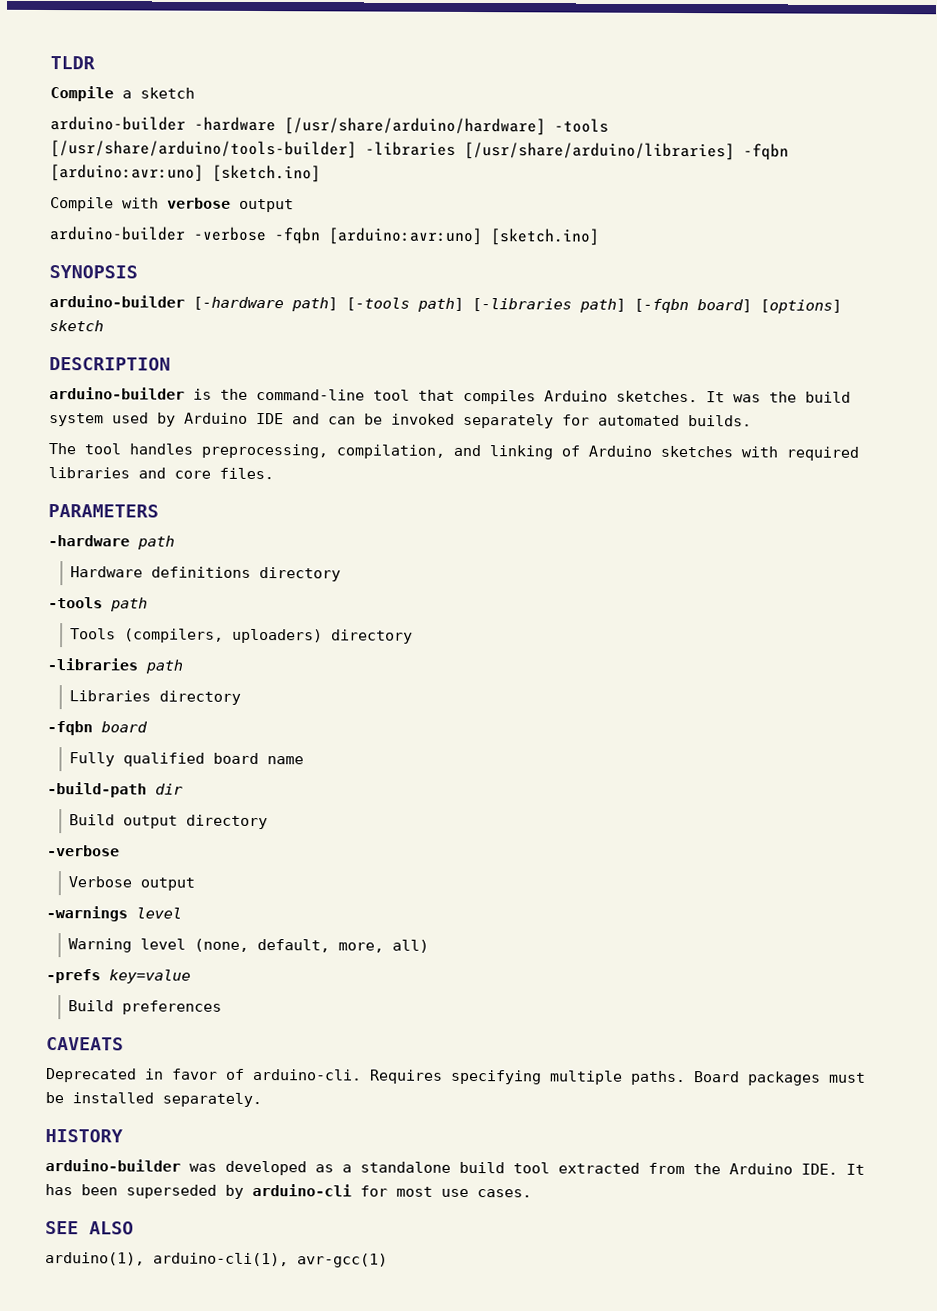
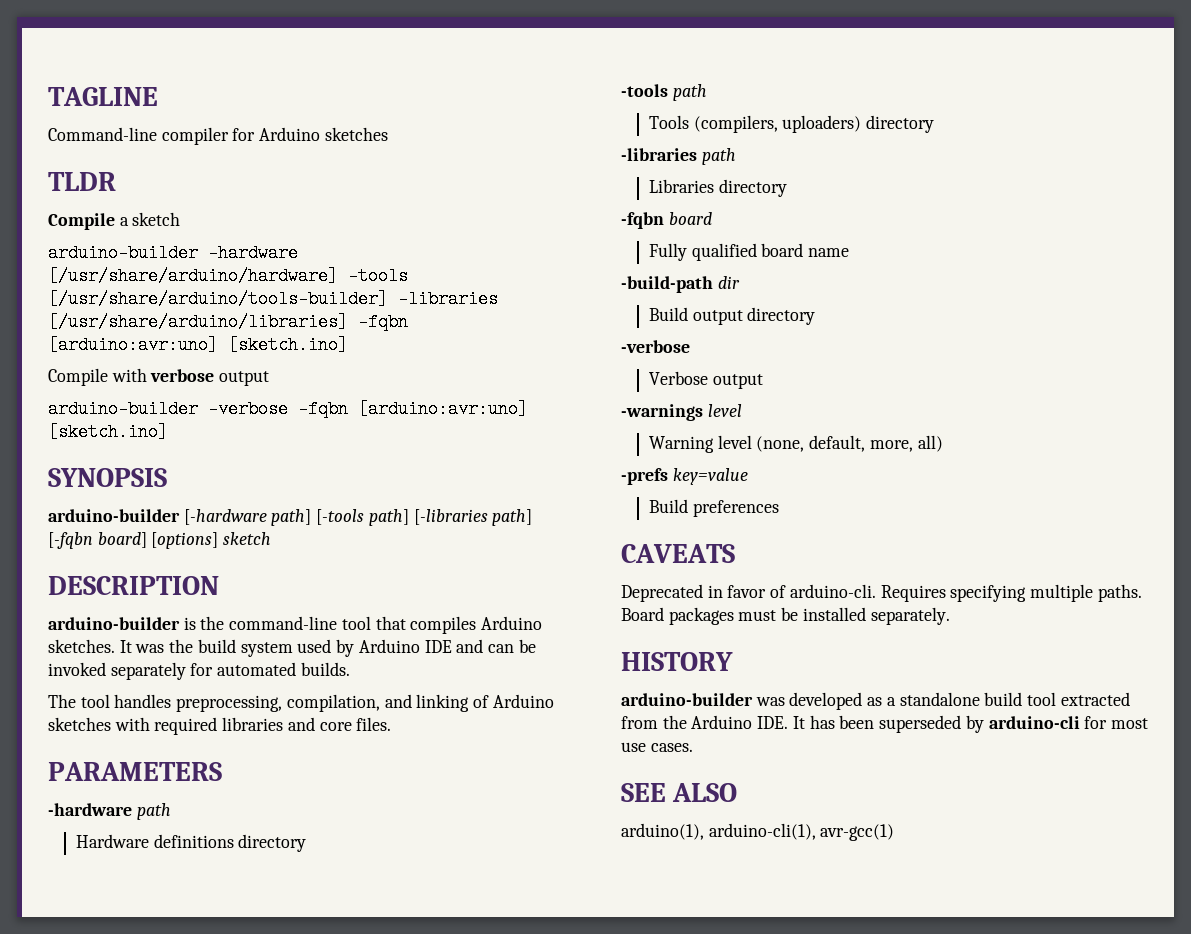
+ TAGLINE
+ Command-line compiler for Arduino sketches

